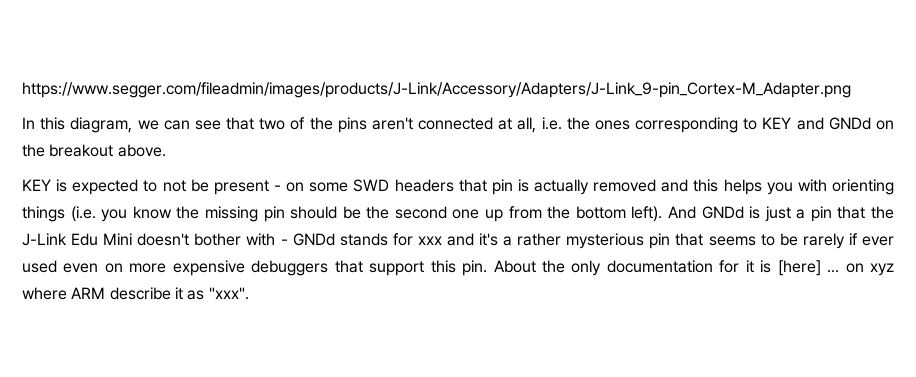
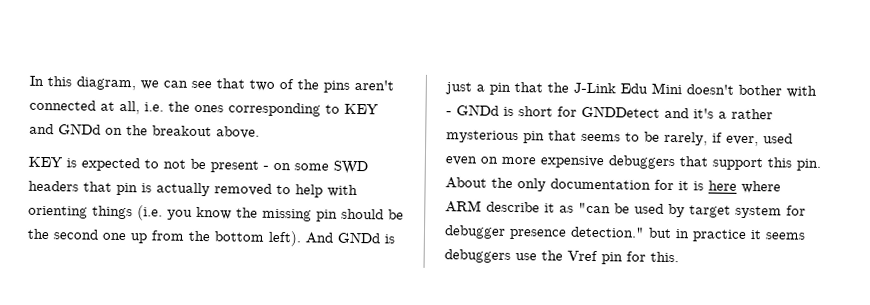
- https://www.segger.com/fileadmin/images/products/J-Link/Accessory/Adapters/J-Link_9-pin_Cortex-M_Adapter.png
- KEY is expected to not be present - on some SWD headers that pin is actually removed and this helps you with orienting things (i.e. you know the missing pin should be the second one up from the bottom left).
+ KEY is expected to not be present - on some SWD headers that pin is actually removed to help with orienting things (i.e. you know the missing pin should be the second one up from the bottom left).
- And GNDd is just a pin that the J-Link Edu Mini doesn't bother with - GNDd stands for xxx and it's a rather mysterious pin that seems to be rarely if ever used even on more expensive debuggers that support this pin.
+ And GNDd is just a pin that the J-Link Edu Mini doesn't bother with - GNDd is short for GNDDetect and it's a rather mysterious pin that seems to be rarely, if ever, used even on more expensive debuggers that support this pin.
- About the only documentation for it is [here] ... on xyz where ARM describe it as "xxx".
+ About the only documentation for it is here where ARM describe it as "can be used by target system for debugger presence detection." but in practice it seems debuggers use the Vref pin for this.

